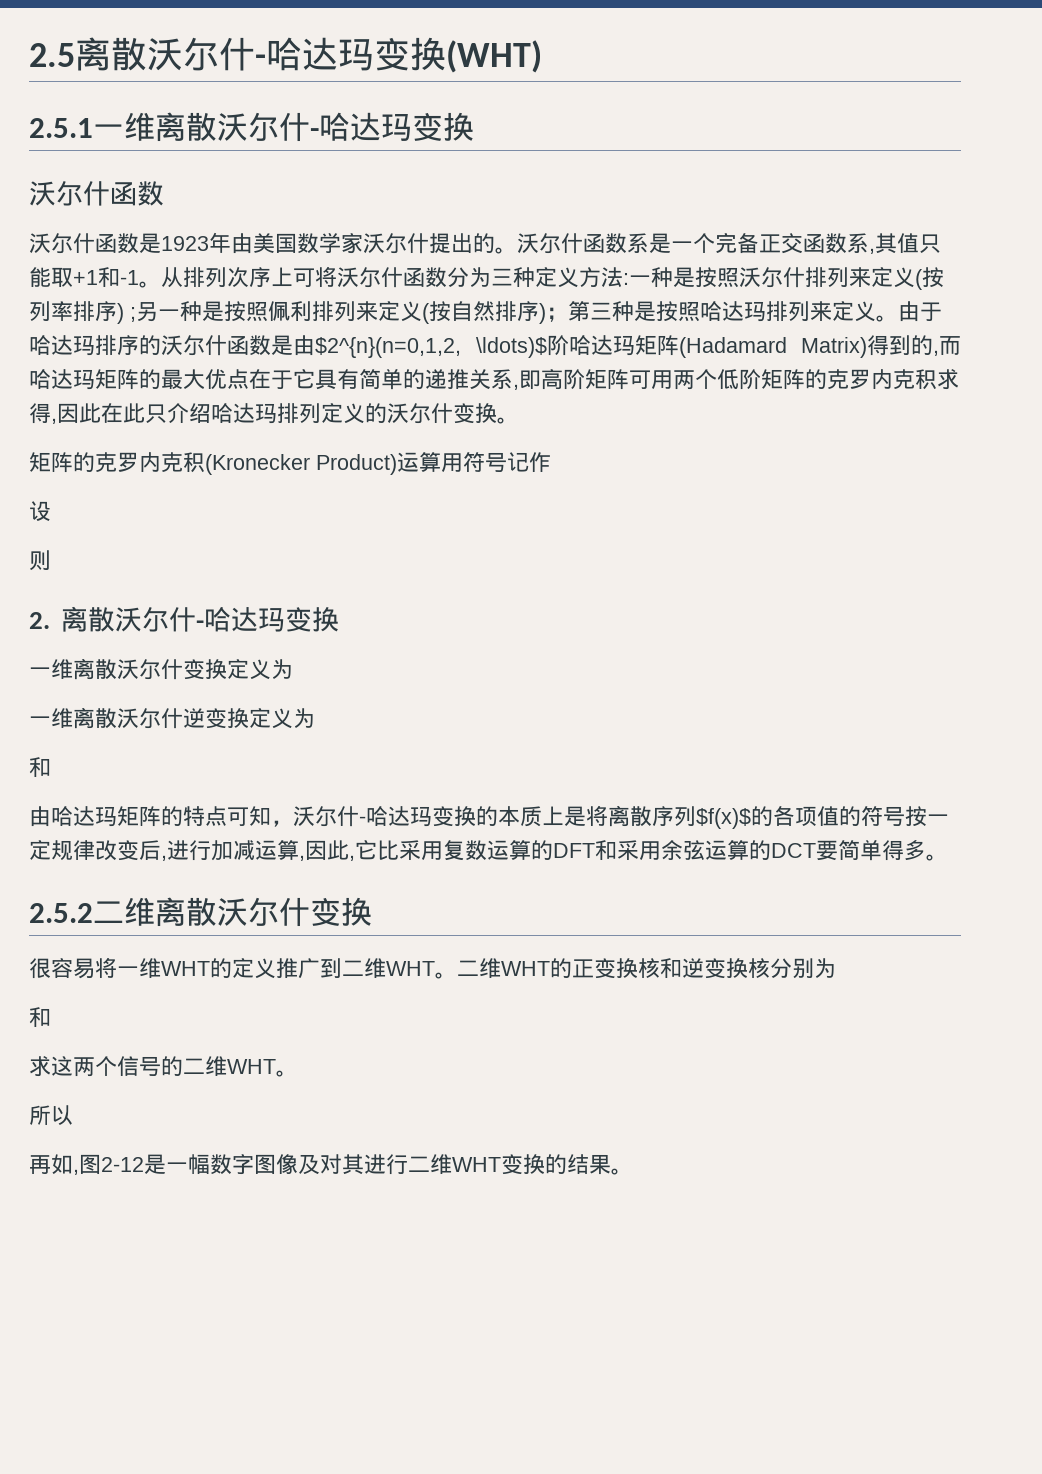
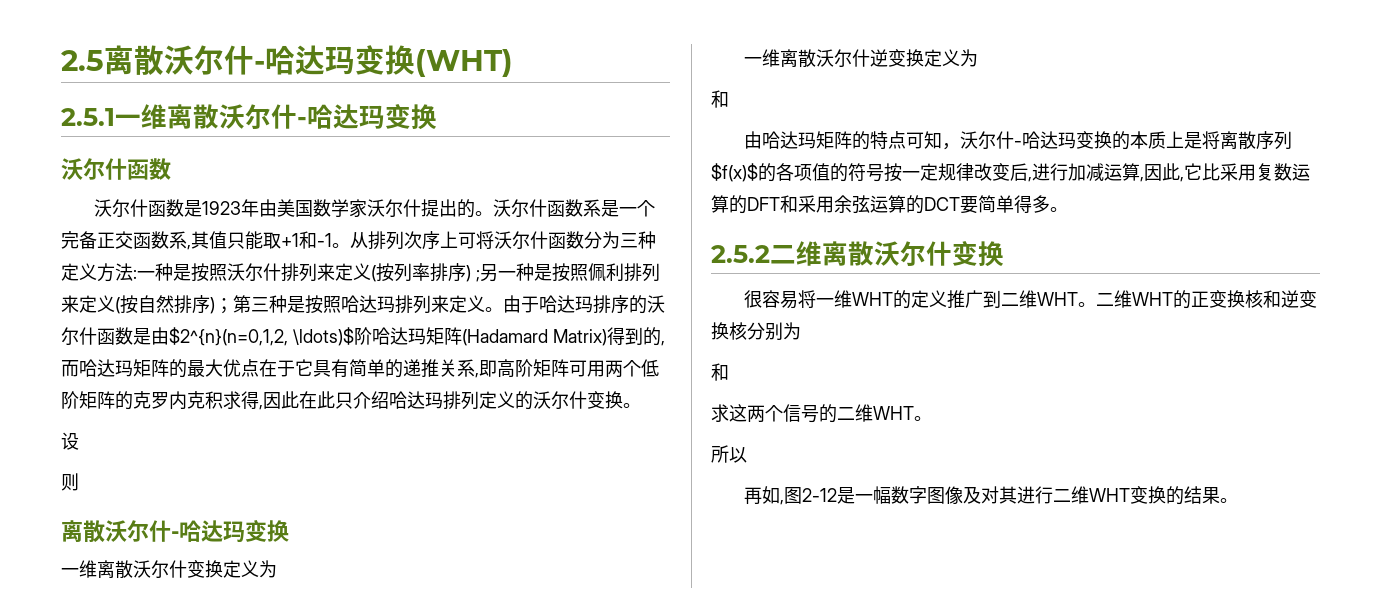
- 矩阵的克罗内克积(Kronecker Product)运算用符号记作
  则
- 2.离散沃尔什-哈达玛变换
+ 离散沃尔什-哈达玛变换

